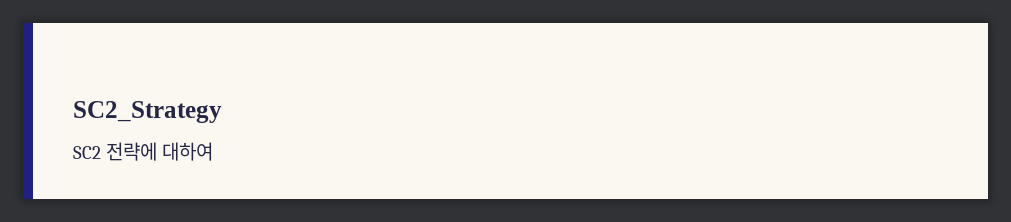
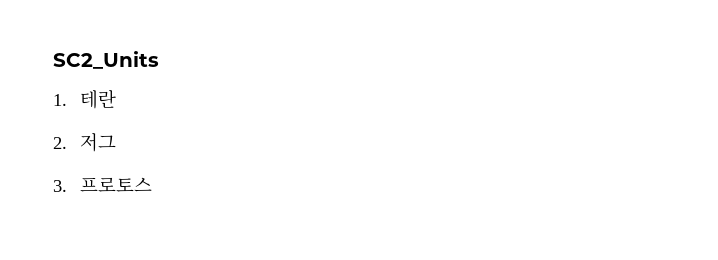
- SC2_Strategy
- SC2 전략에 대하여
+ SC2_Units
+ 1. 테란
+ 2. 저그
+ 3. 프로토스

